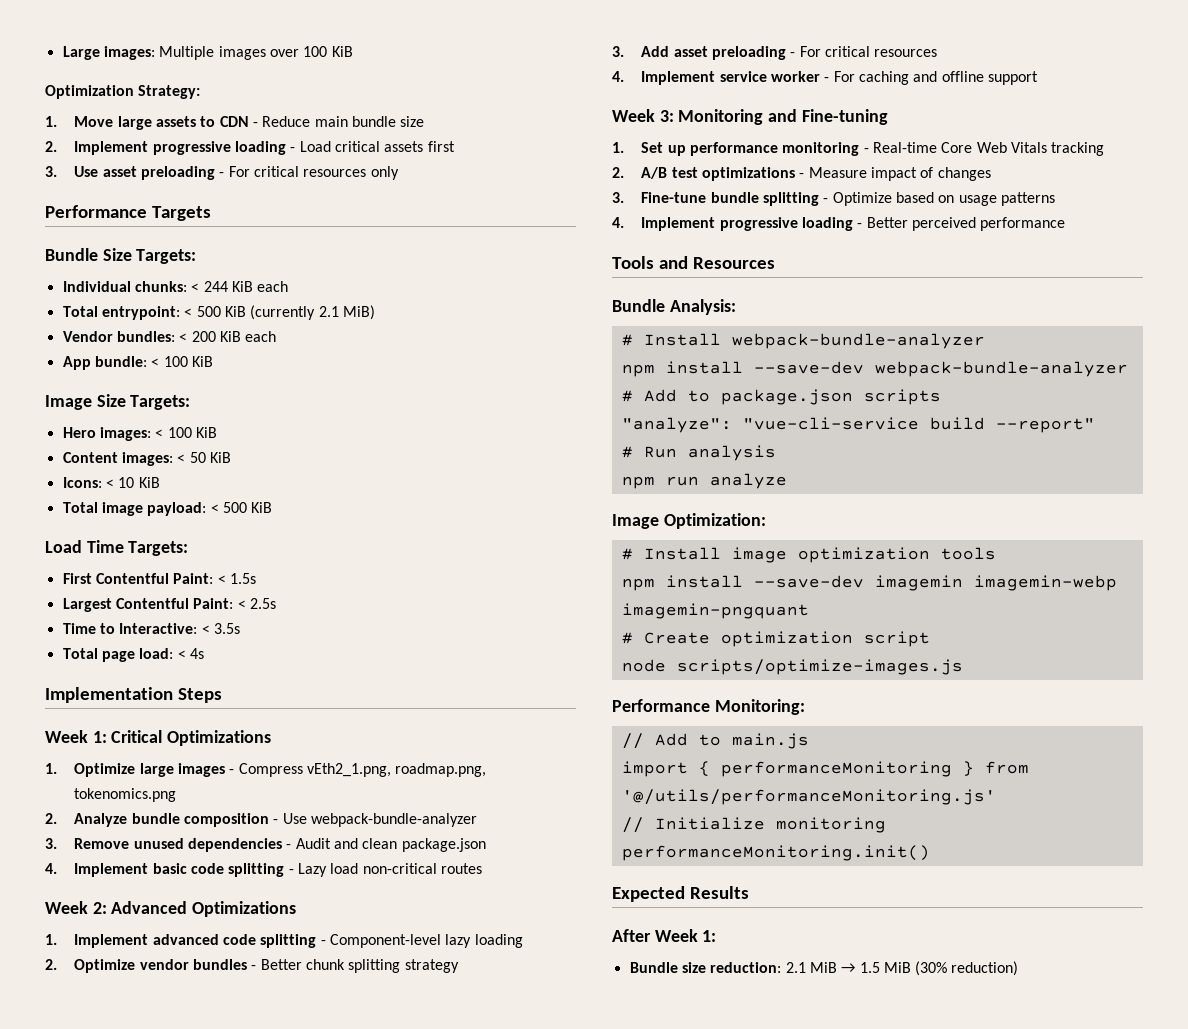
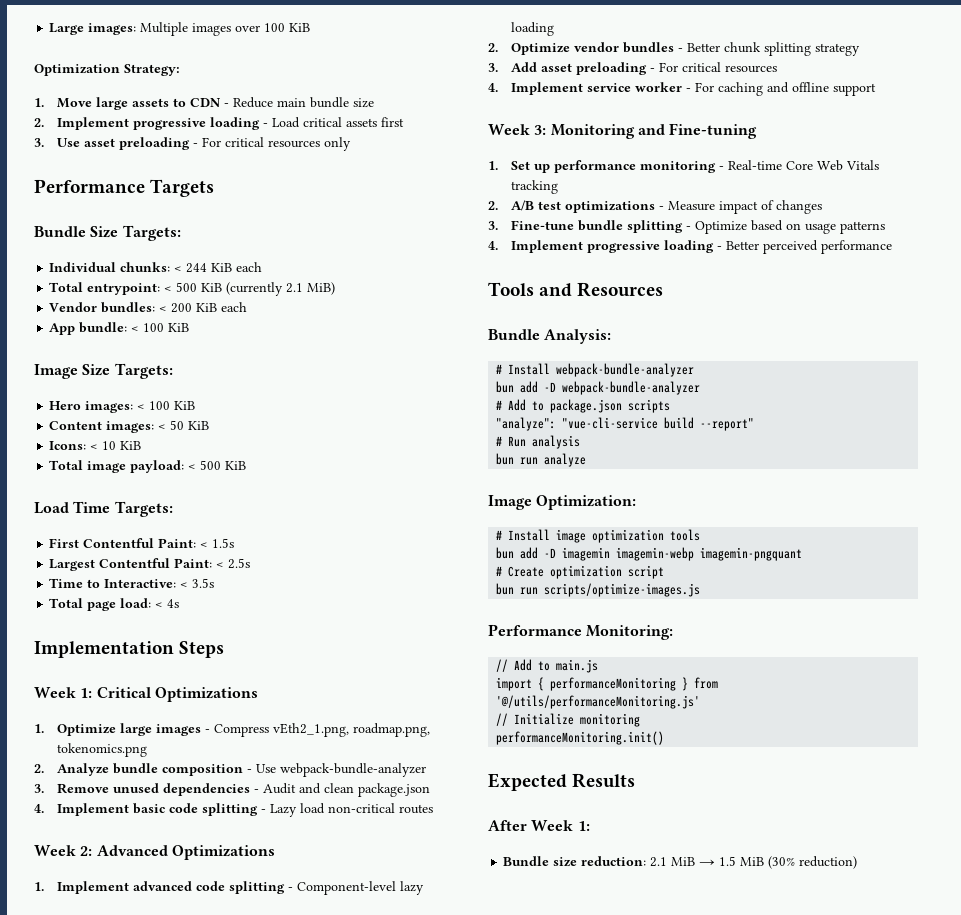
- npm install --save-dev webpack-bundle-analyzer
+ bun add -D webpack-bundle-analyzer
- npm run analyze
+ bun run analyze
- npm install --save-dev imagemin imagemin-webp imagemin-pngquant
+ bun add -D imagemin imagemin-webp imagemin-pngquant
- node scripts/optimize-images.js
+ bun run scripts/optimize-images.js

